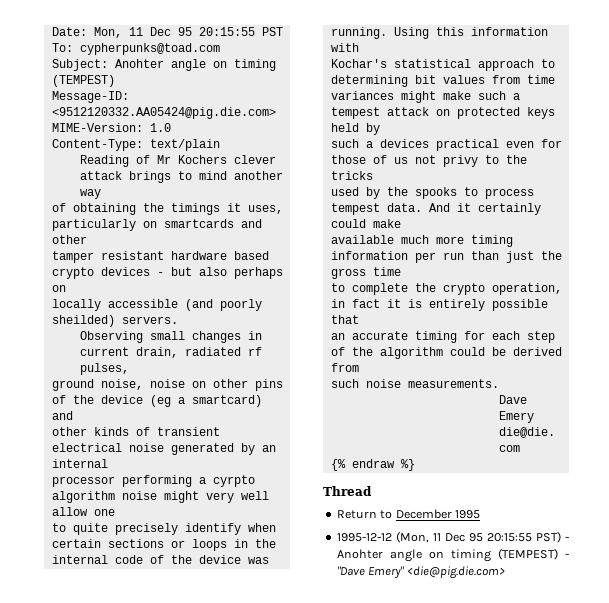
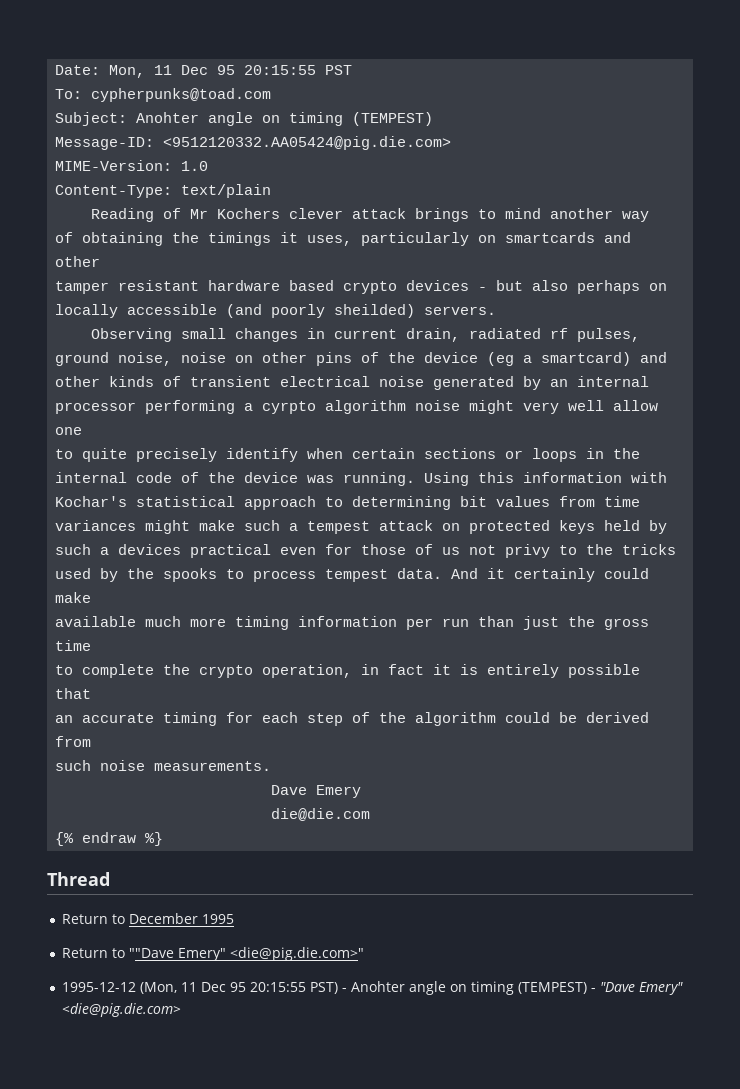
+ Return to ""Dave Emery" <die@pig.die.com>"

